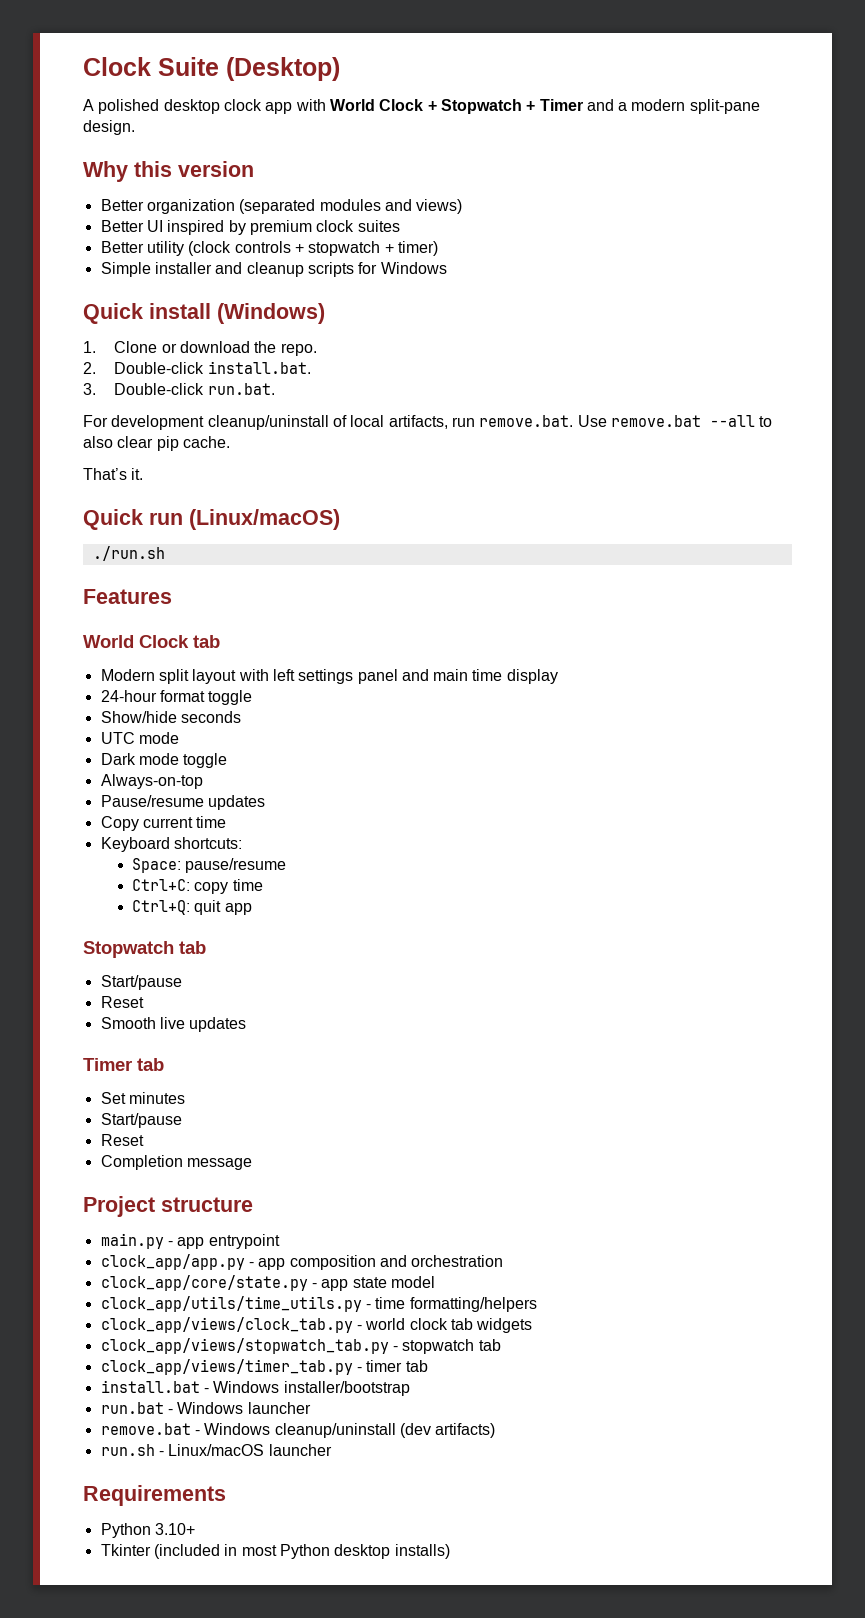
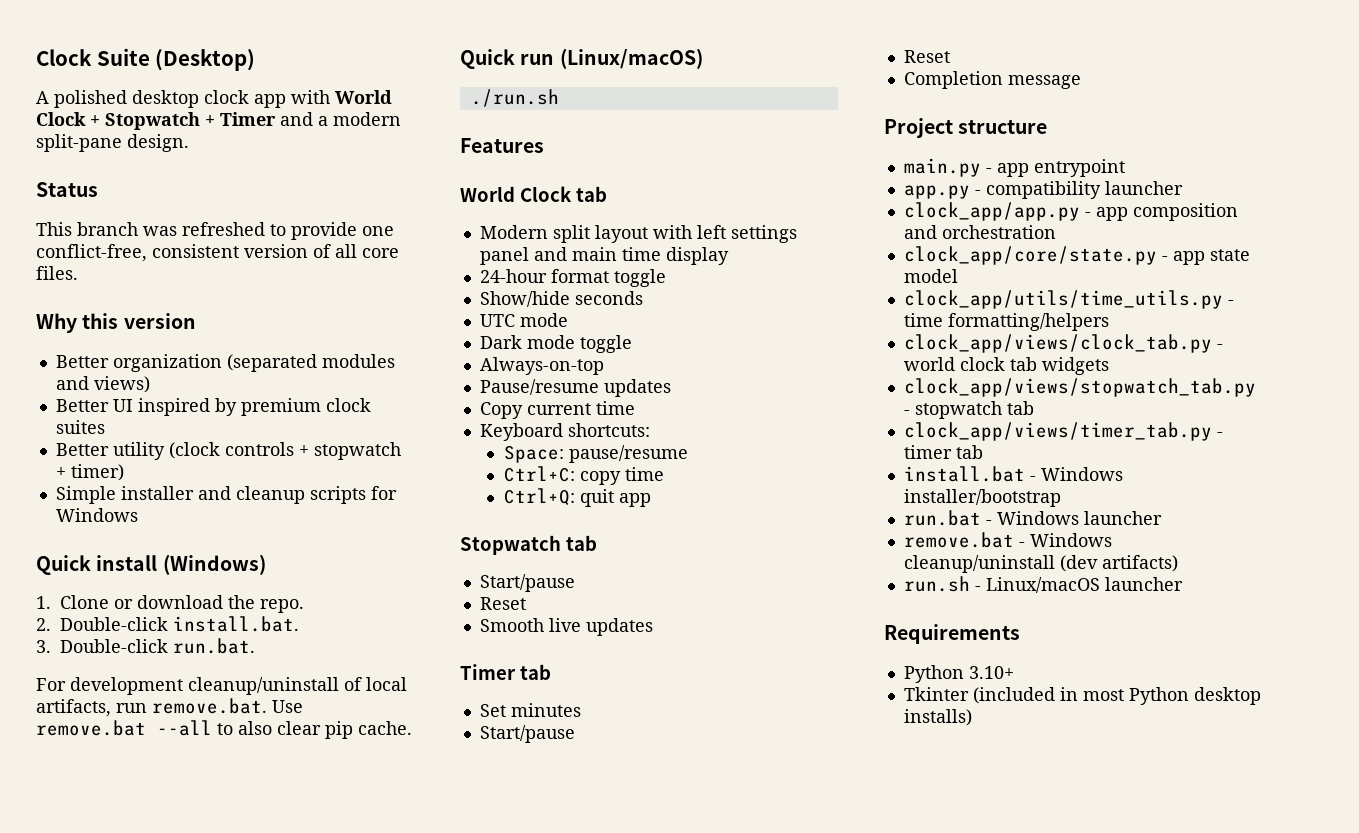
+ Status
+ This branch was refreshed to provide one conflict-free, consistent version of all core files.
- That’s it.
+ app.py - compatibility launcher

